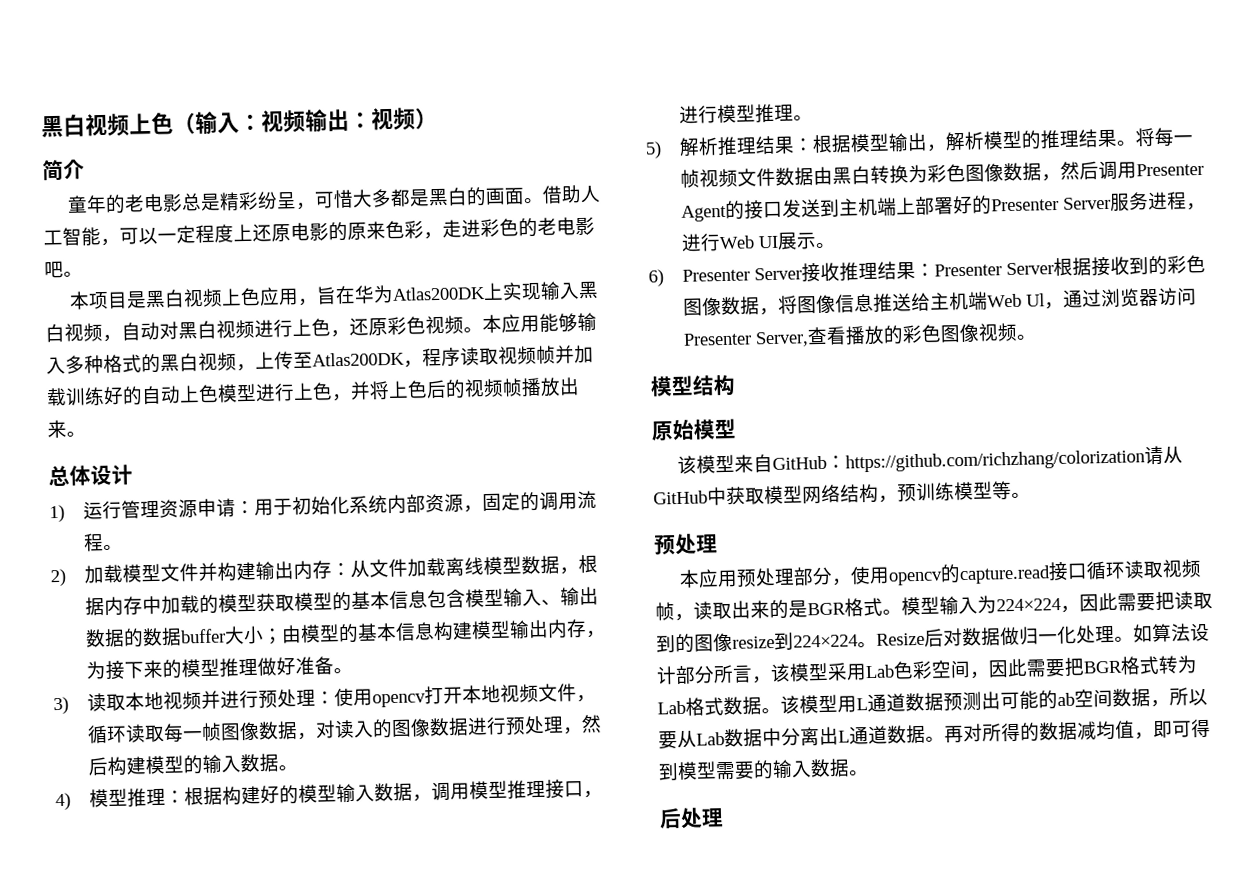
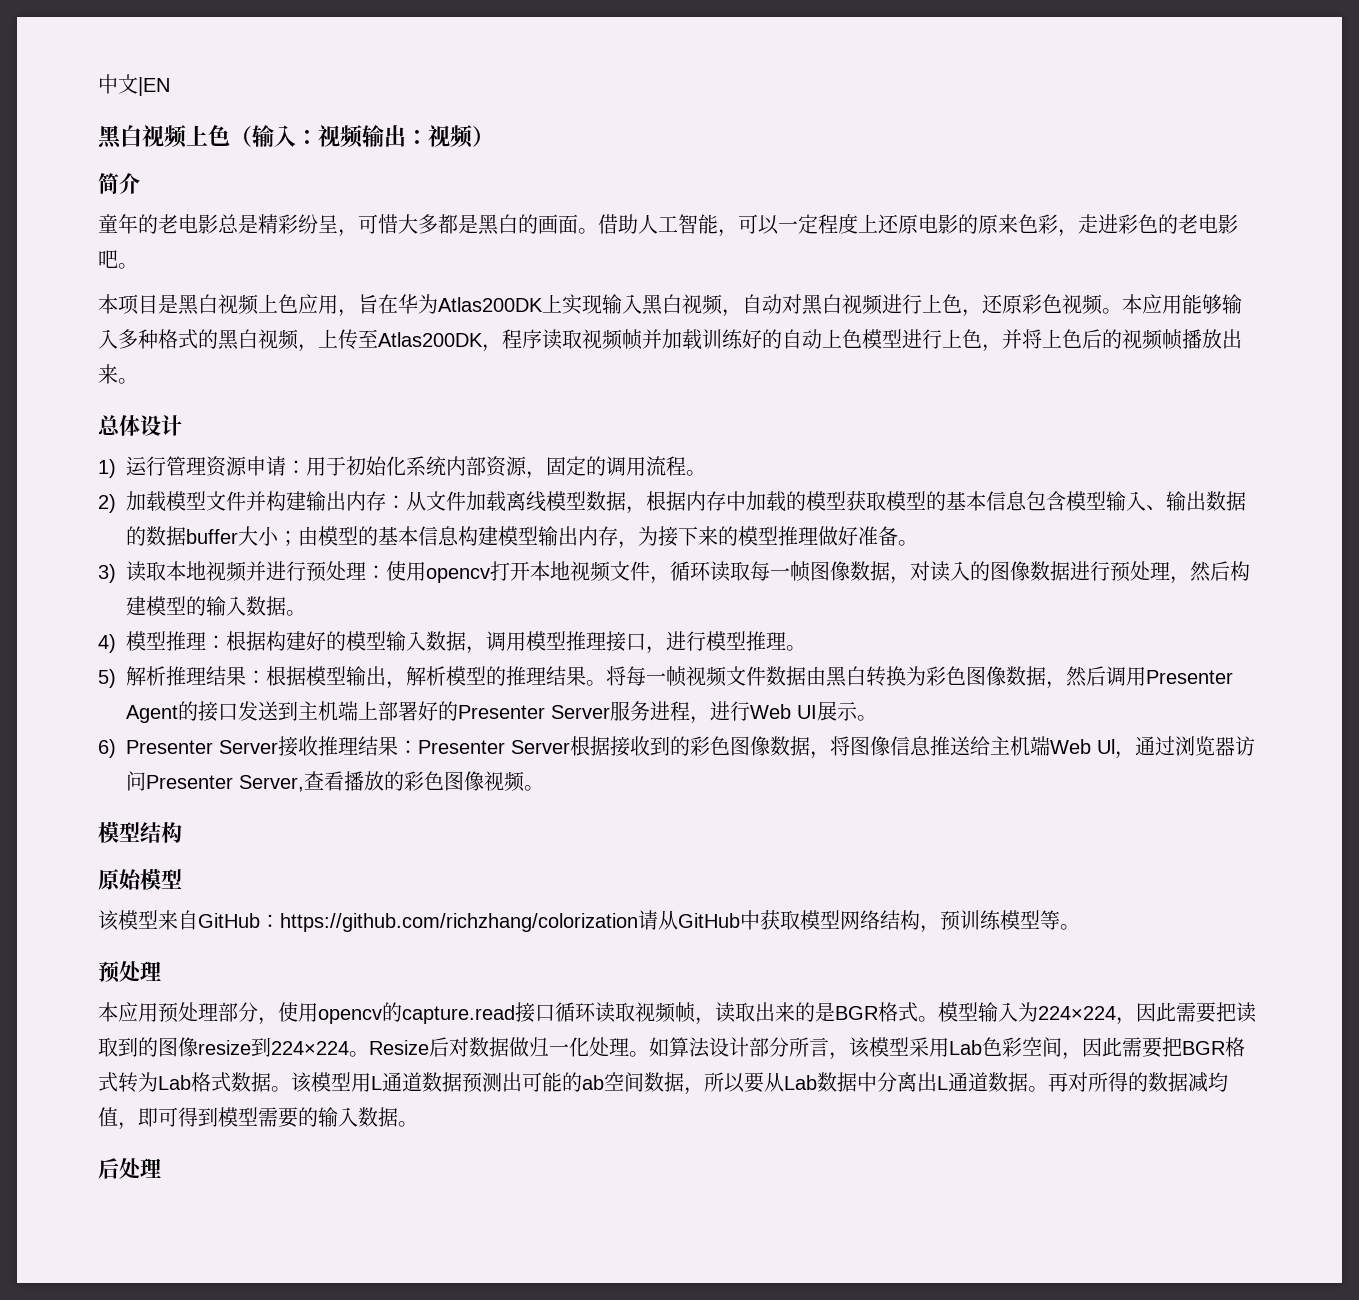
+ 中文|EN

